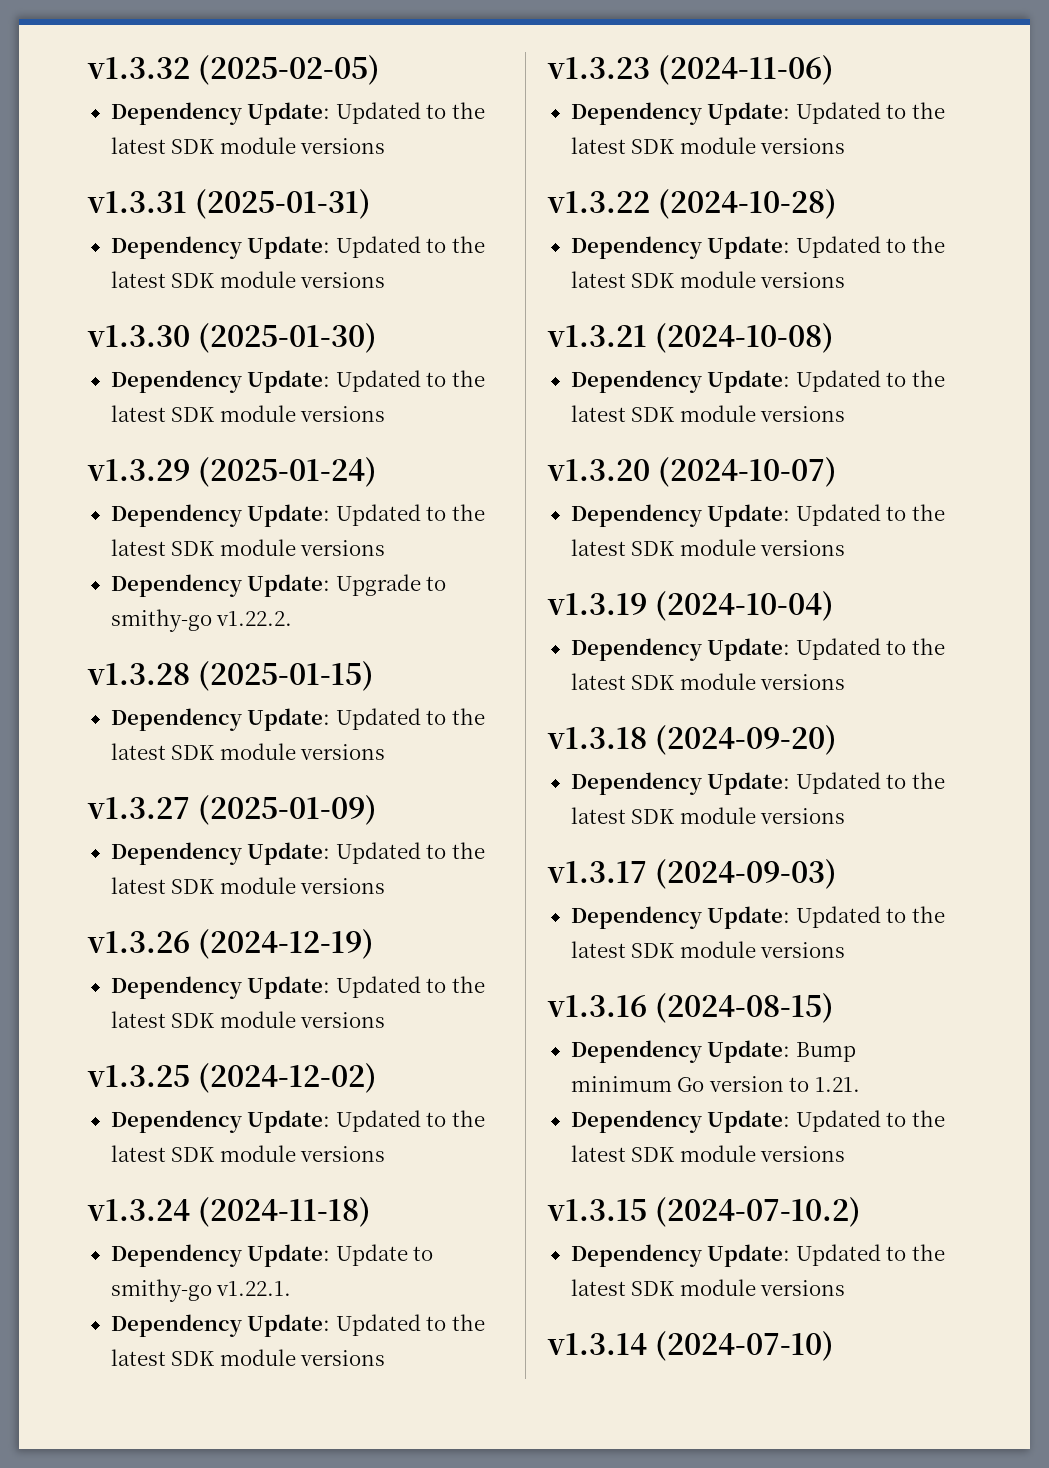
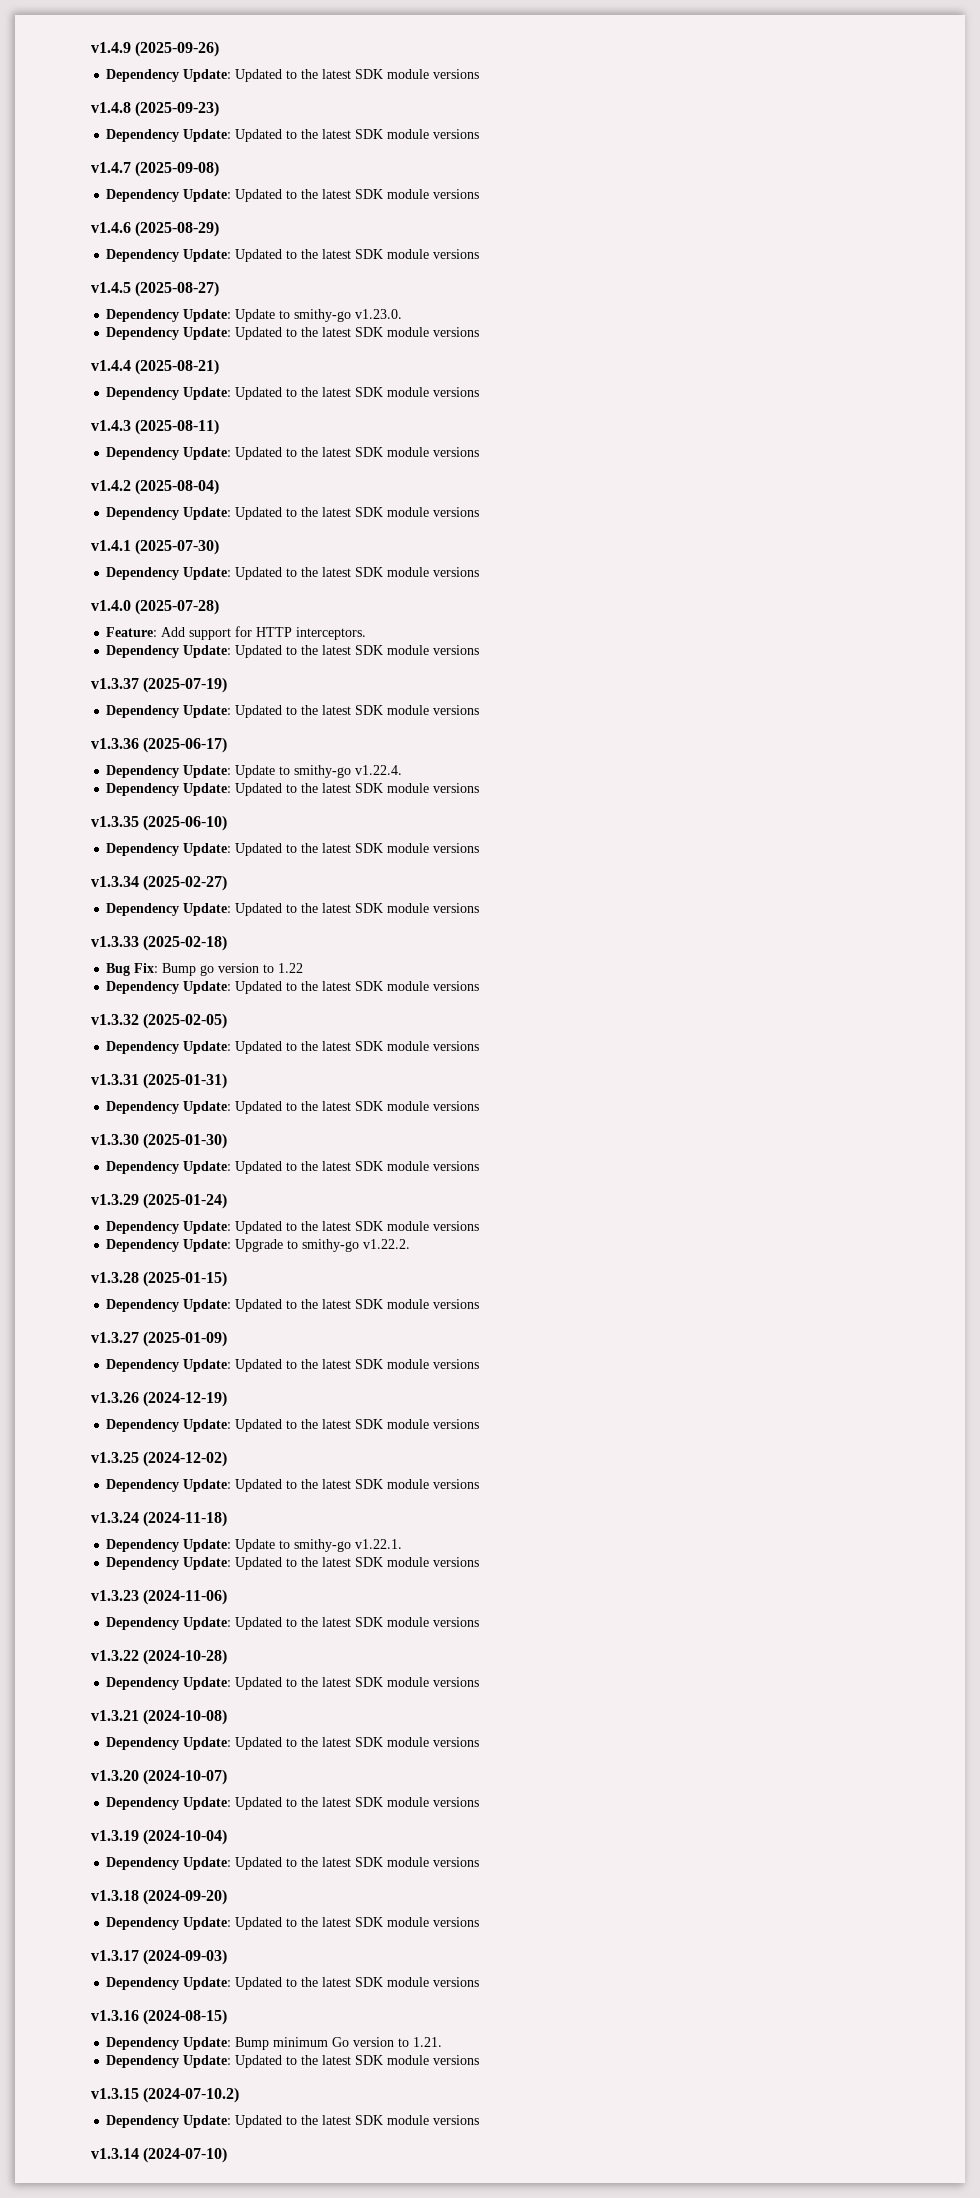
+ v1.4.9 (2025-09-26)
+ Dependency Update: Updated to the latest SDK module versions
+ v1.4.8 (2025-09-23)
+ Dependency Update: Updated to the latest SDK module versions
+ v1.4.7 (2025-09-08)
+ Dependency Update: Updated to the latest SDK module versions
+ v1.4.6 (2025-08-29)
+ Dependency Update: Updated to the latest SDK module versions
+ v1.4.5 (2025-08-27)
+ Dependency Update: Update to smithy-go v1.23.0.
+ Dependency Update: Updated to the latest SDK module versions
+ v1.4.4 (2025-08-21)
+ Dependency Update: Updated to the latest SDK module versions
+ v1.4.3 (2025-08-11)
+ Dependency Update: Updated to the latest SDK module versions
+ v1.4.2 (2025-08-04)
+ Dependency Update: Updated to the latest SDK module versions
+ v1.4.1 (2025-07-30)
+ Dependency Update: Updated to the latest SDK module versions
+ v1.4.0 (2025-07-28)
+ Feature: Add support for HTTP interceptors.
+ Dependency Update: Updated to the latest SDK module versions
+ v1.3.37 (2025-07-19)
+ Dependency Update: Updated to the latest SDK module versions
+ v1.3.36 (2025-06-17)
+ Dependency Update: Update to smithy-go v1.22.4.
+ Dependency Update: Updated to the latest SDK module versions
+ v1.3.35 (2025-06-10)
+ Dependency Update: Updated to the latest SDK module versions
+ v1.3.34 (2025-02-27)
+ Dependency Update: Updated to the latest SDK module versions
+ v1.3.33 (2025-02-18)
+ Bug Fix: Bump go version to 1.22
+ Dependency Update: Updated to the latest SDK module versions

